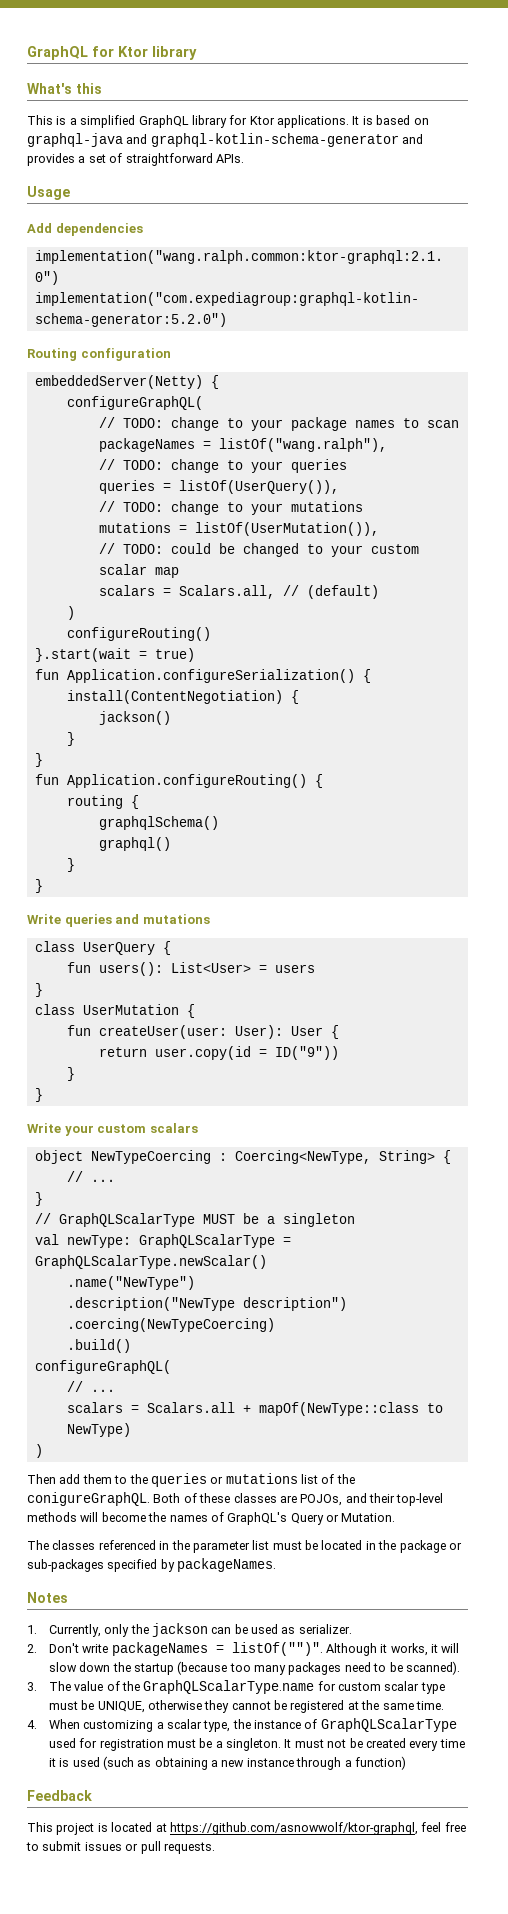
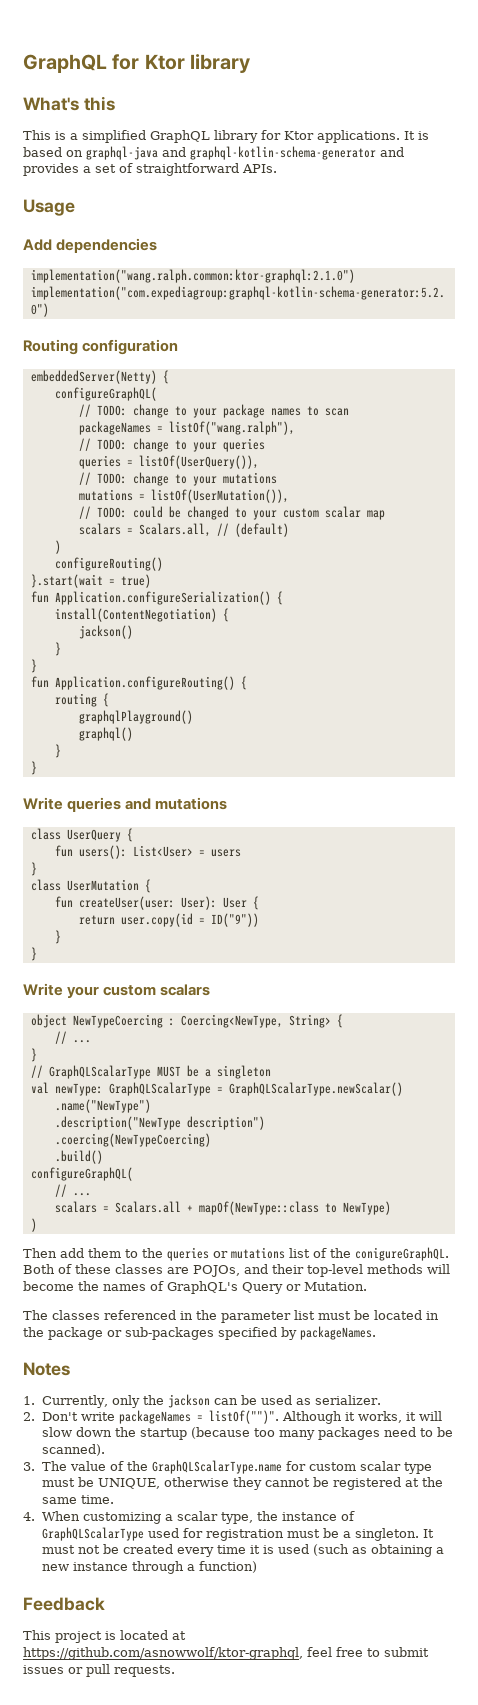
- graphqlSchema()
+ graphqlPlayground()

